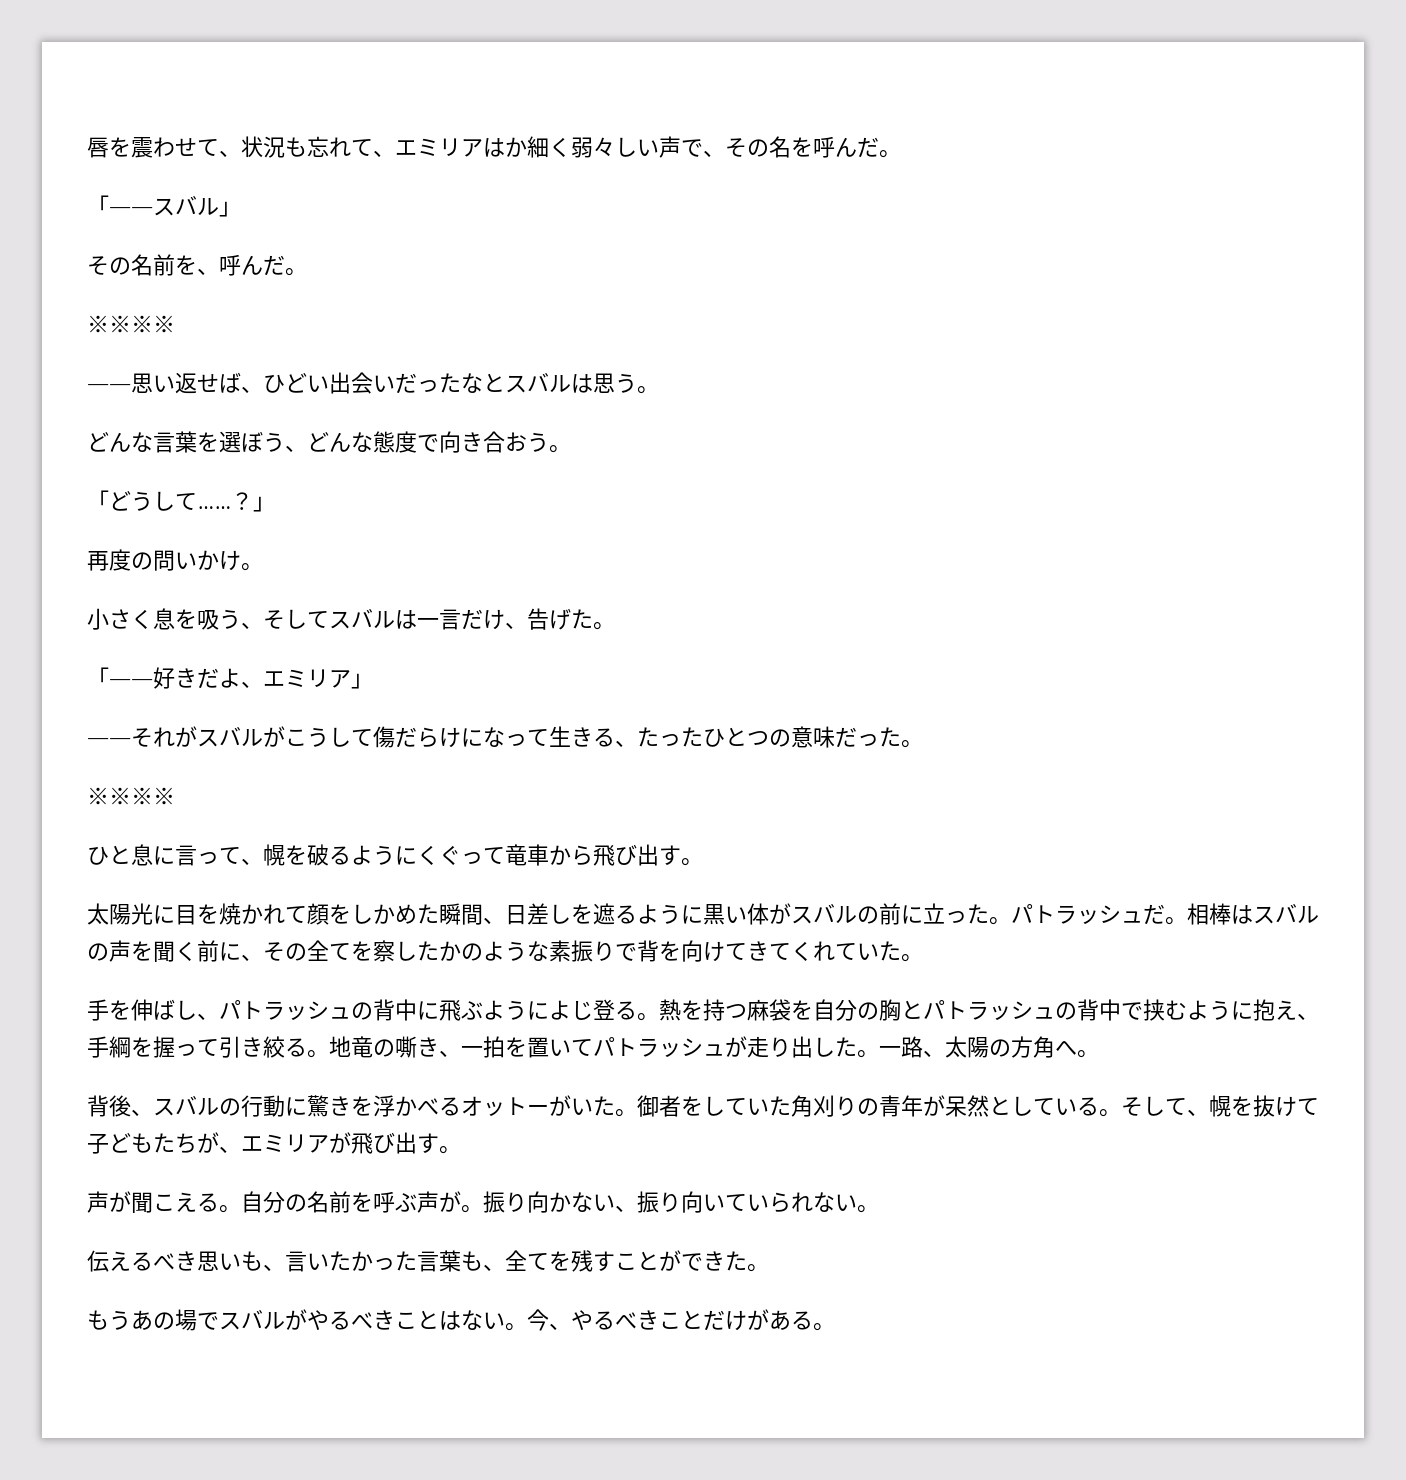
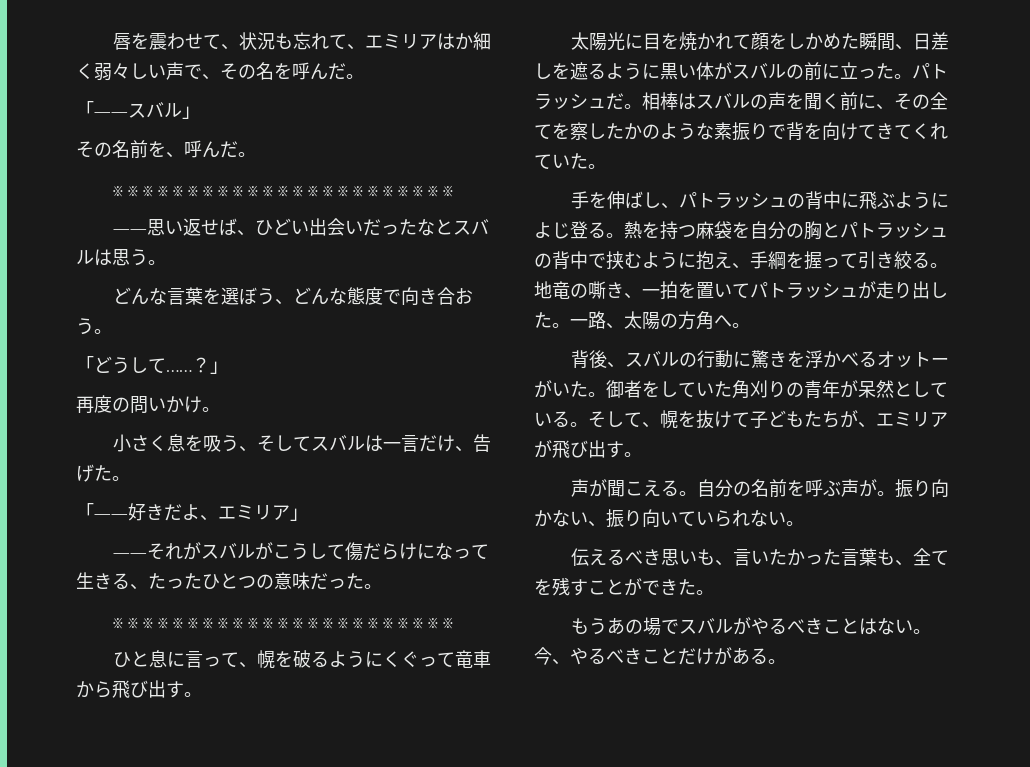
  その名前を、呼んだ。
- ※※※※
+ ※ ※ ※ ※ ※ ※ ※ ※ ※ ※ ※ ※ ※ ※ ※ ※ ※ ※ ※ ※ ※ ※ ※
  ――それがスバルがこうして傷だらけになって生きる、たったひとつの意味だった。
- ※※※※
+ ※ ※ ※ ※ ※ ※ ※ ※ ※ ※ ※ ※ ※ ※ ※ ※ ※ ※ ※ ※ ※ ※ ※

